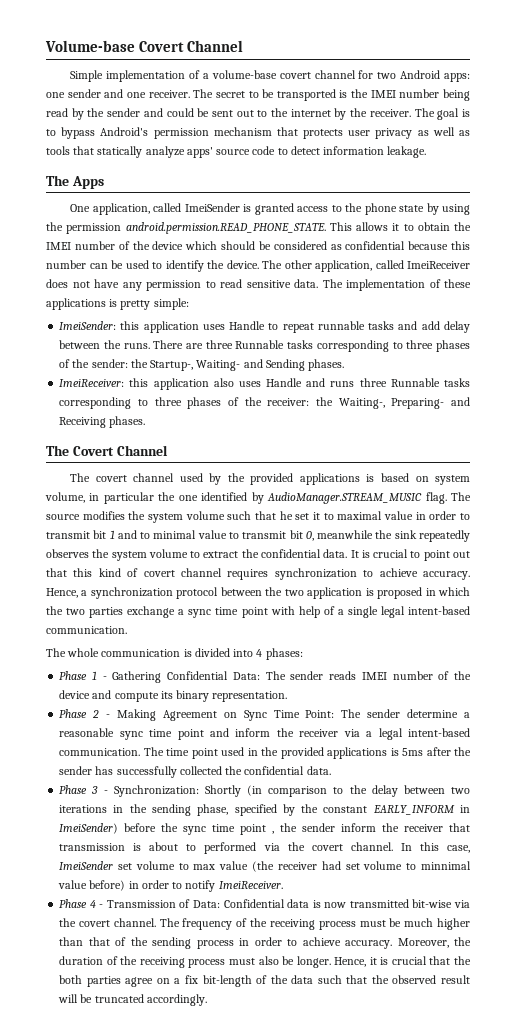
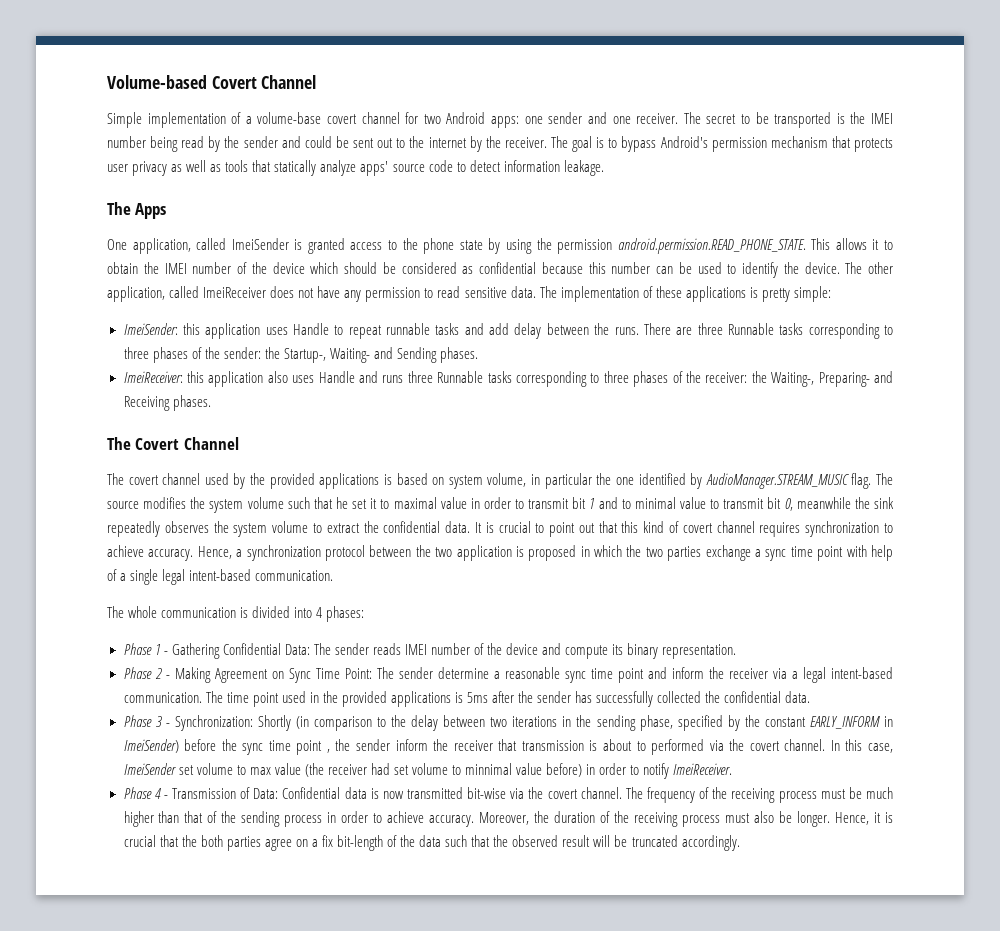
- Volume-base Covert Channel
+ Volume-based Covert Channel

